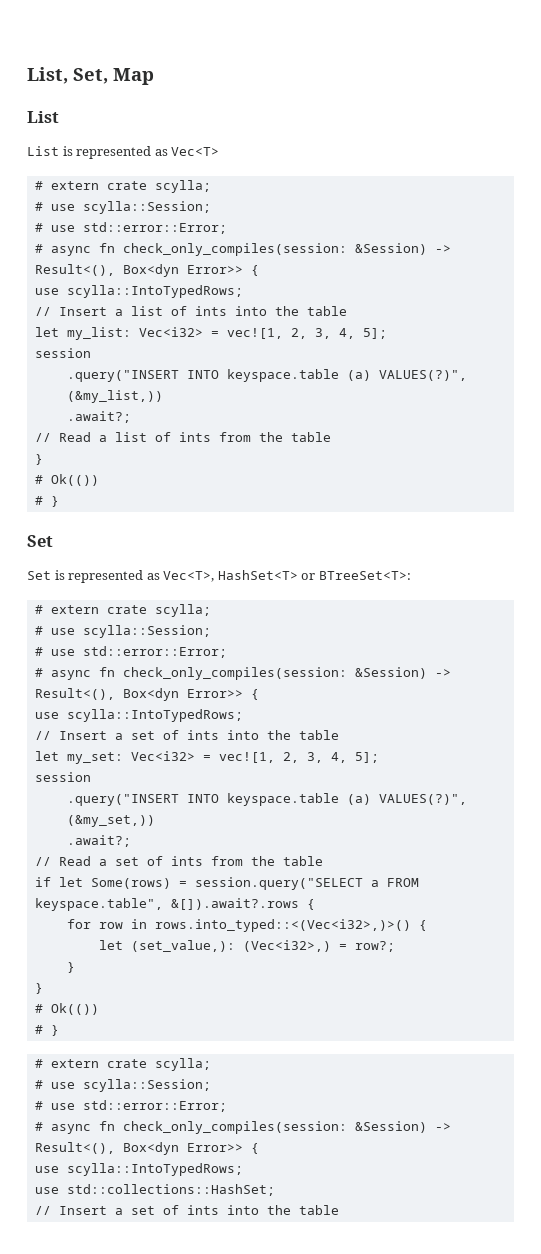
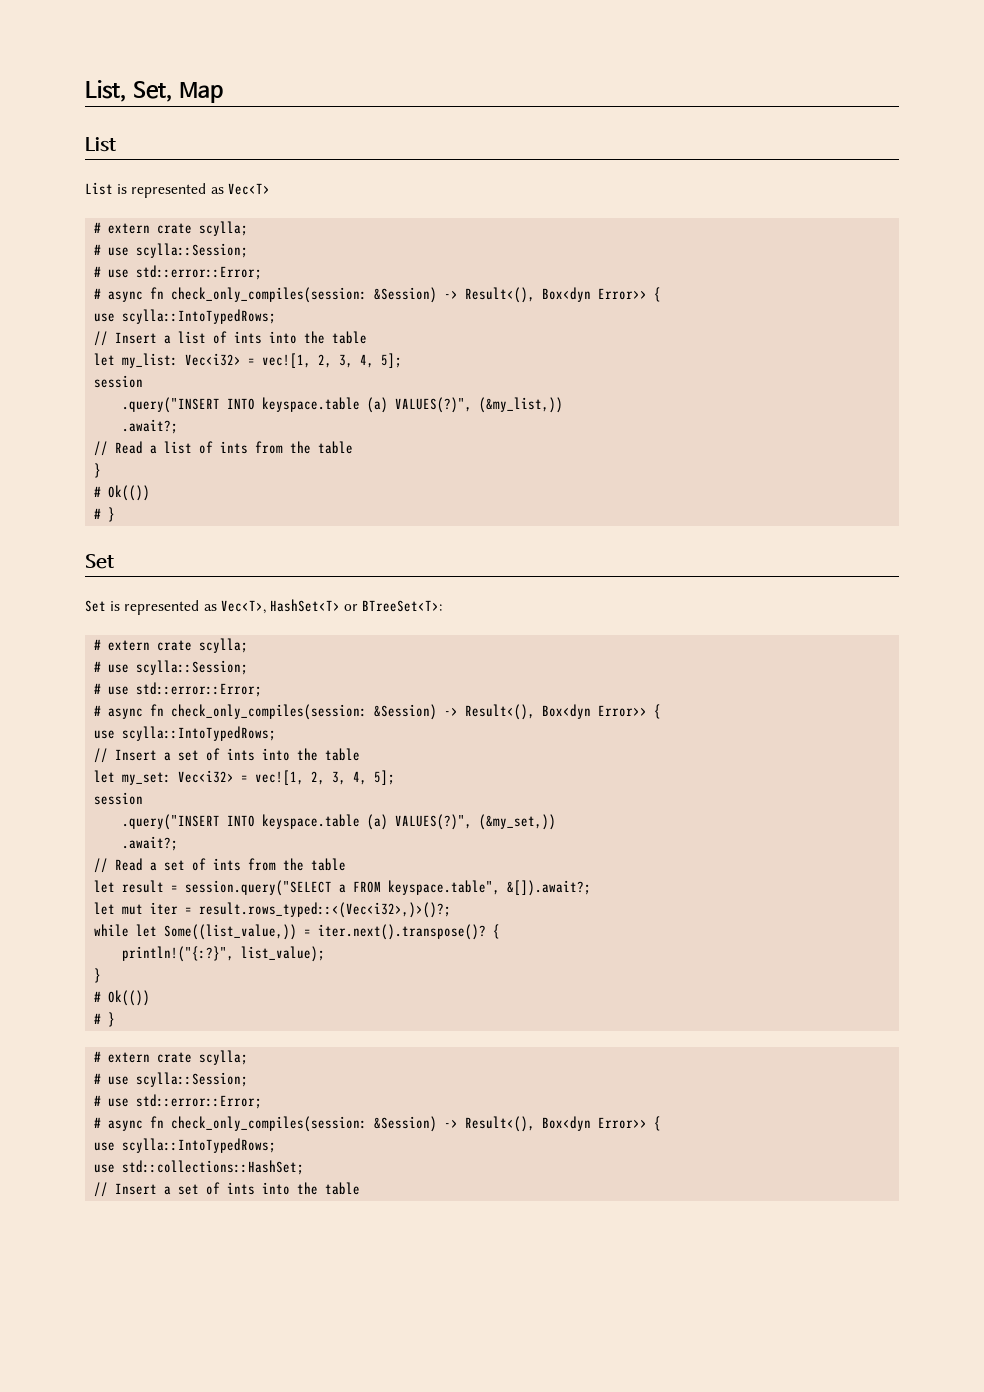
- if let Some(rows) = session.query("SELECT a FROM keyspace.table", &[]).await?.rows {
- for row in rows.into_typed::<(Vec<i32>,)>() {
- let (set_value,): (Vec<i32>,) = row?;
- }
+ let result = session.query("SELECT a FROM keyspace.table", &[]).await?;
+ let mut iter = result.rows_typed::<(Vec<i32>,)>()?;
+ while let Some((list_value,)) = iter.next().transpose()? {
+ println!("{:?}", list_value);

